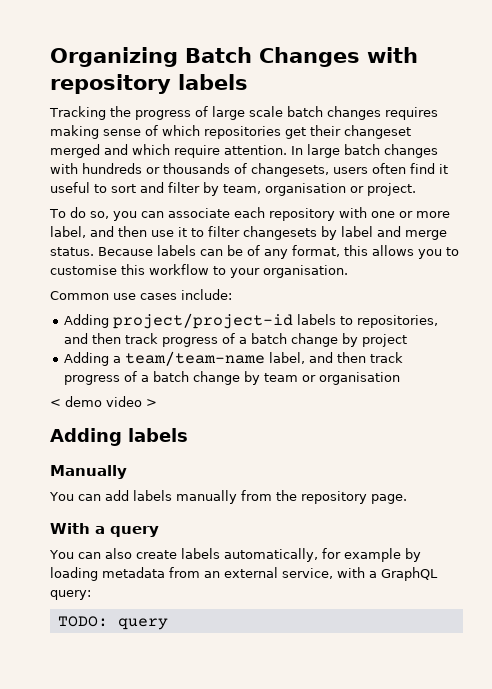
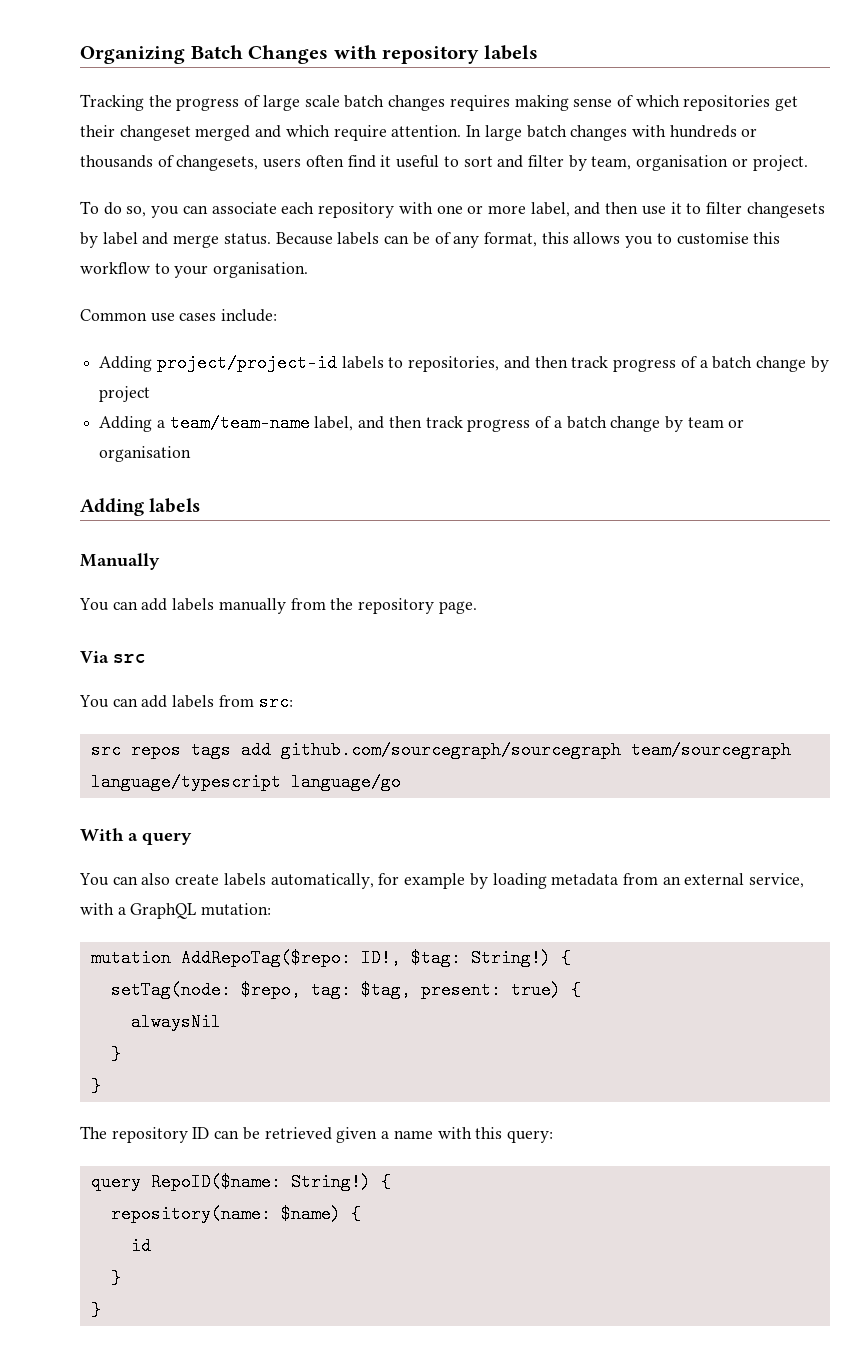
- < demo video >
+ Via src
+ You can add labels from src:
+ src repos tags add github.com/sourcegraph/sourcegraph team/sourcegraph language/typescript language/go
- You can also create labels automatically, for example by loading metadata from an external service, with a GraphQL query:
- TODO: query
+ You can also create labels automatically, for example by loading metadata from an external service, with a GraphQL mutation:
+ mutation AddRepoTag($repo: ID!, $tag: String!) {
+ setTag(node: $repo, tag: $tag, present: true) {
+ alwaysNil
+ }
+ }
+ The repository ID can be retrieved given a name with this query:
+ query RepoID($name: String!) {
+ repository(name: $name) {
+ id
+ }
+ }

